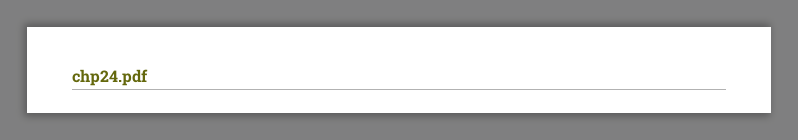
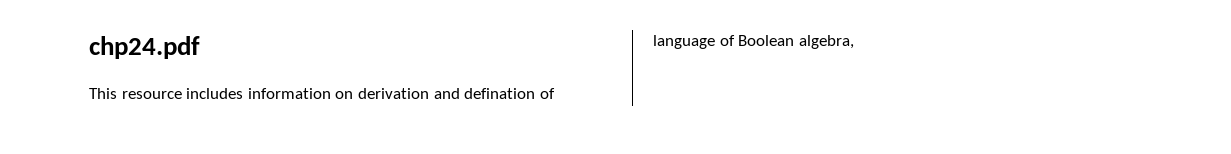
+ This resource includes information on derivation and defination of language of Boolean algebra,

